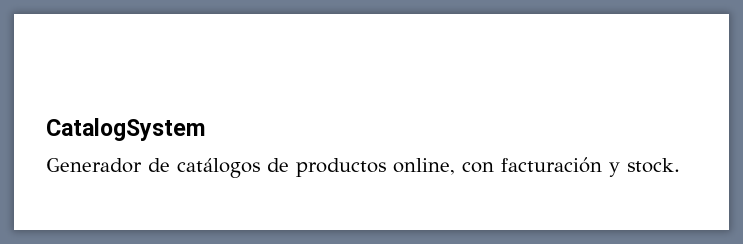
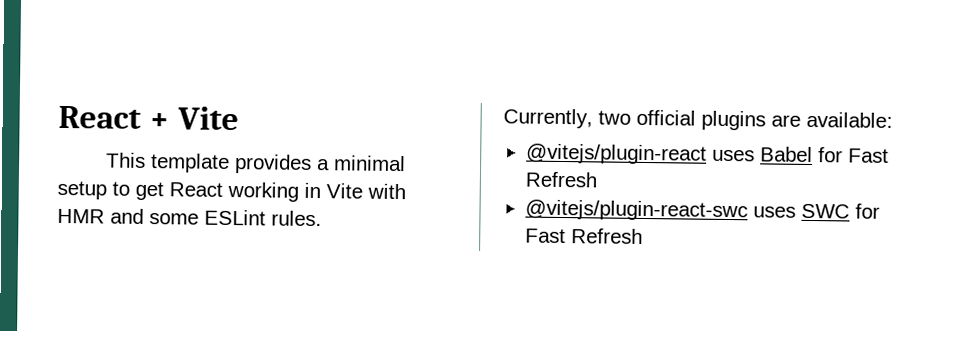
- CatalogSystem
- Generador de catálogos de productos online, con facturación y stock.
+ React + Vite
+ This template provides a minimal setup to get React working in Vite with HMR and some ESLint rules.
+ Currently, two official plugins are available:
+ @vitejs/plugin-react uses Babel for Fast Refresh
+ @vitejs/plugin-react-swc uses SWC for Fast Refresh

